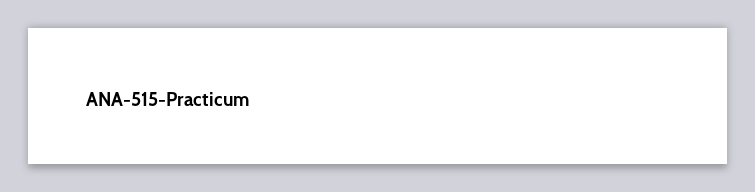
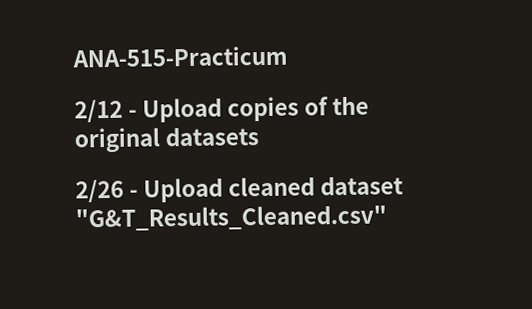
+ 2/12 - Upload copies of the original datasets
+ 2/26 - Upload cleaned dataset "G&T_Results_Cleaned.csv"

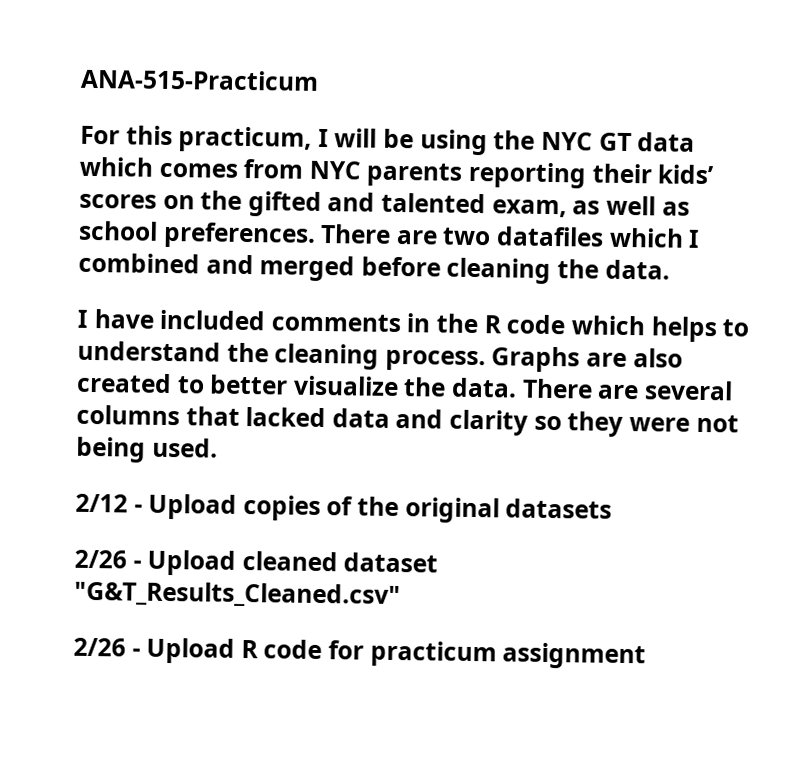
+ For this practicum, I will be using the NYC GT data which comes from NYC parents reporting their kids’ scores on the gifted and talented exam, as well as school preferences. There are two datafiles which I combined and merged before cleaning the data.
+ I have included comments in the R code which helps to understand the cleaning process. Graphs are also created to better visualize the data. There are several columns that lacked data and clarity so they were not being used.
+ 2/26 - Upload R code for practicum assignment

